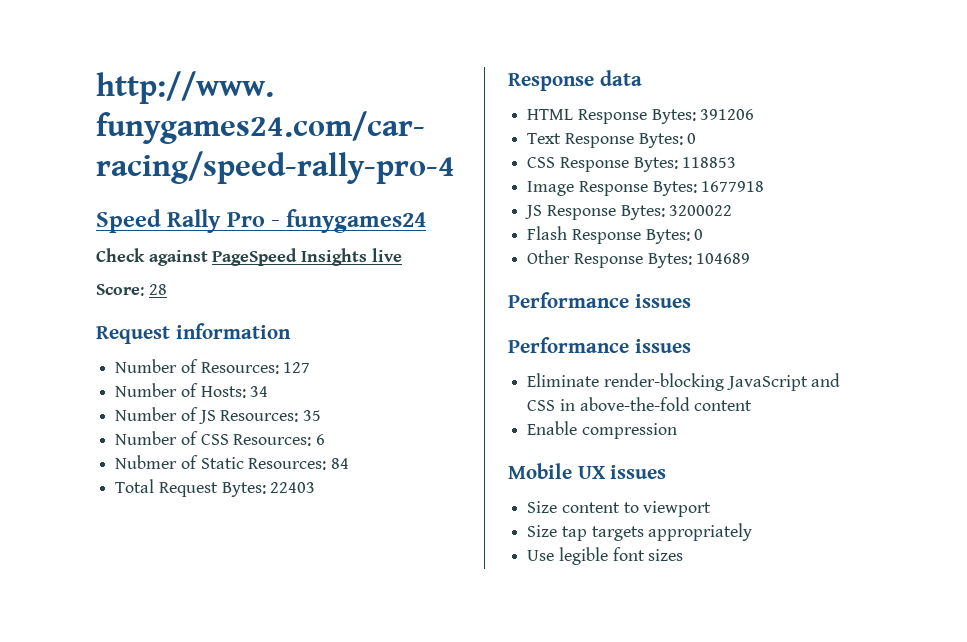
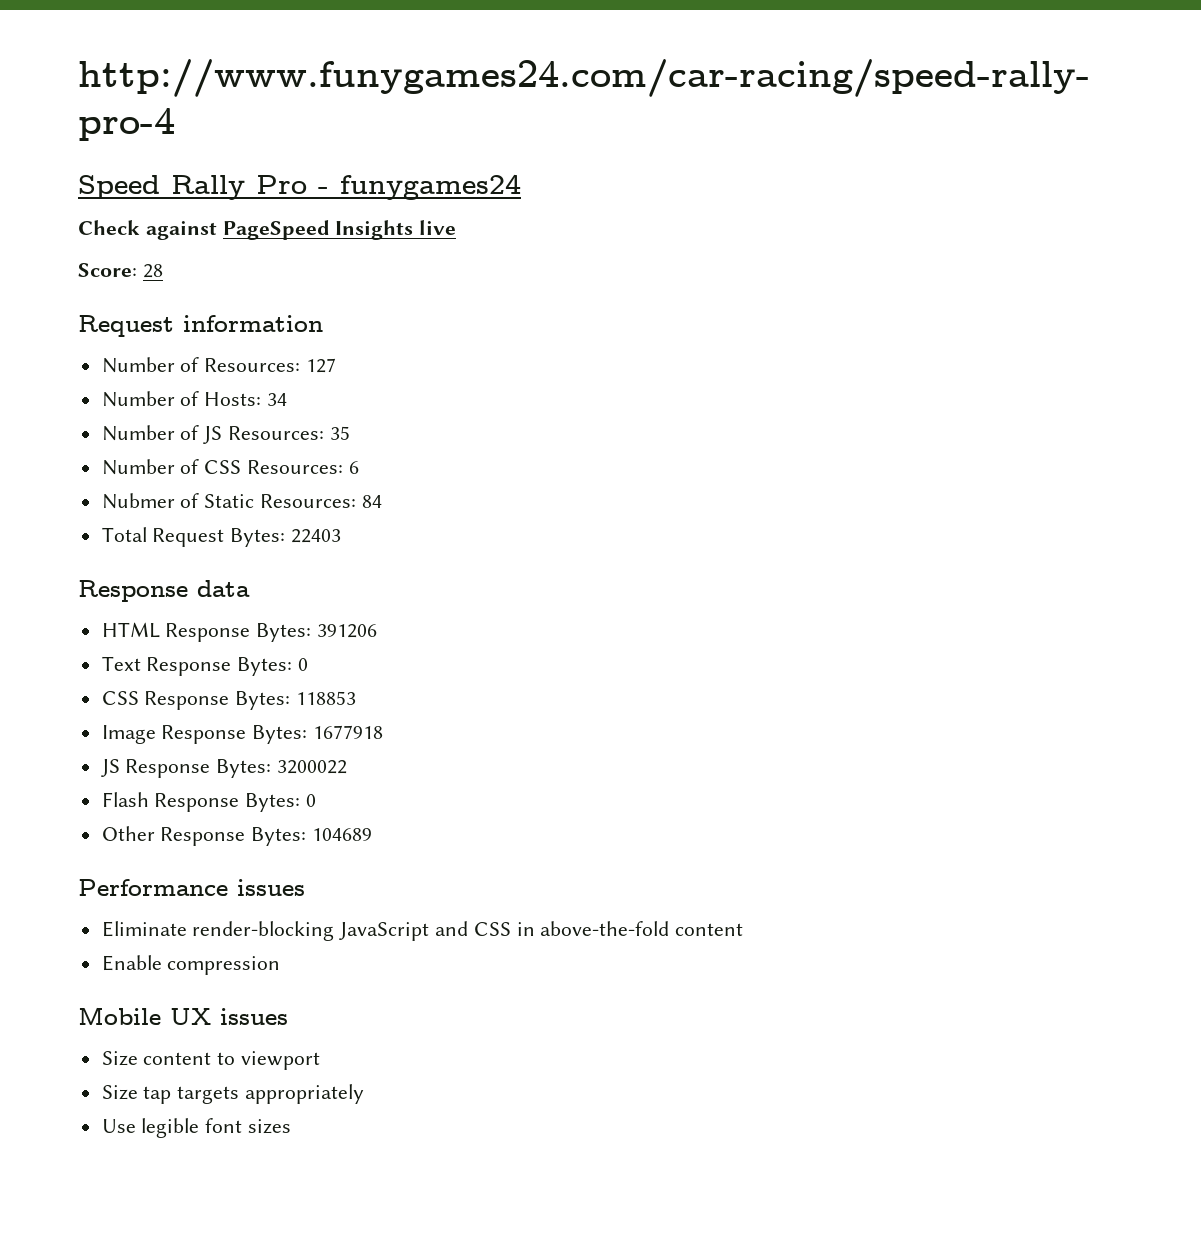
  Other Response Bytes: 104689
- Performance issues

